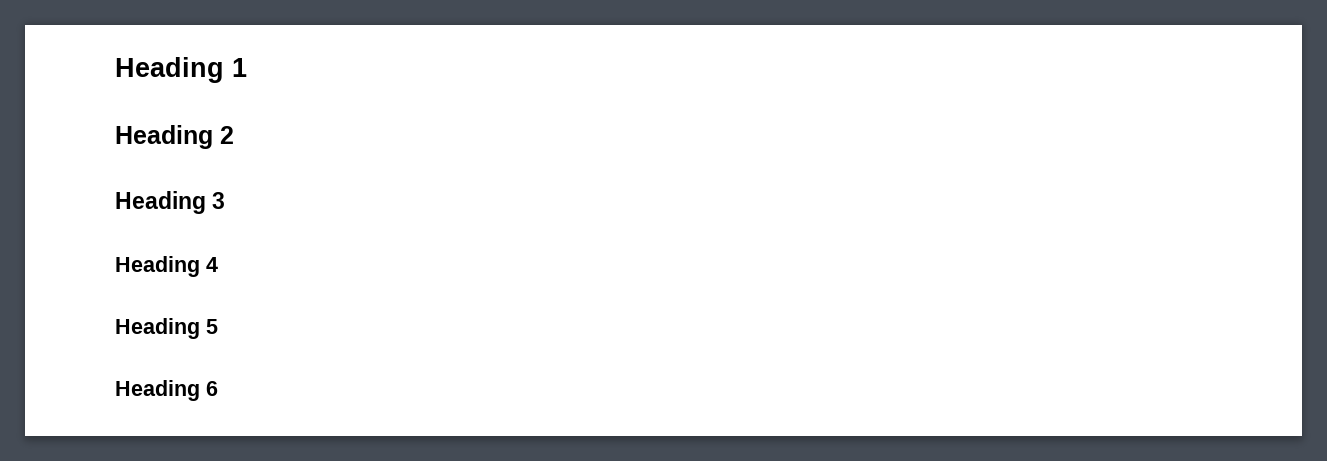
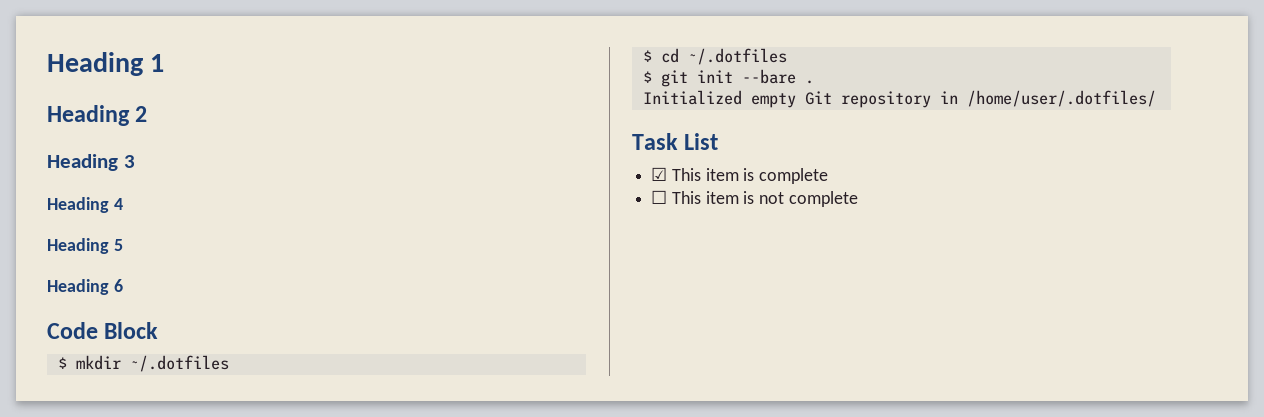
+ Code Block
+ $ mkdir ~/.dotfiles
+ $ cd ~/.dotfiles
+ $ git init --bare .
+ Initialized empty Git repository in /home/user/.dotfiles/
+ Task List
+ ☑ This item is complete
+ ☐ This item is not complete

